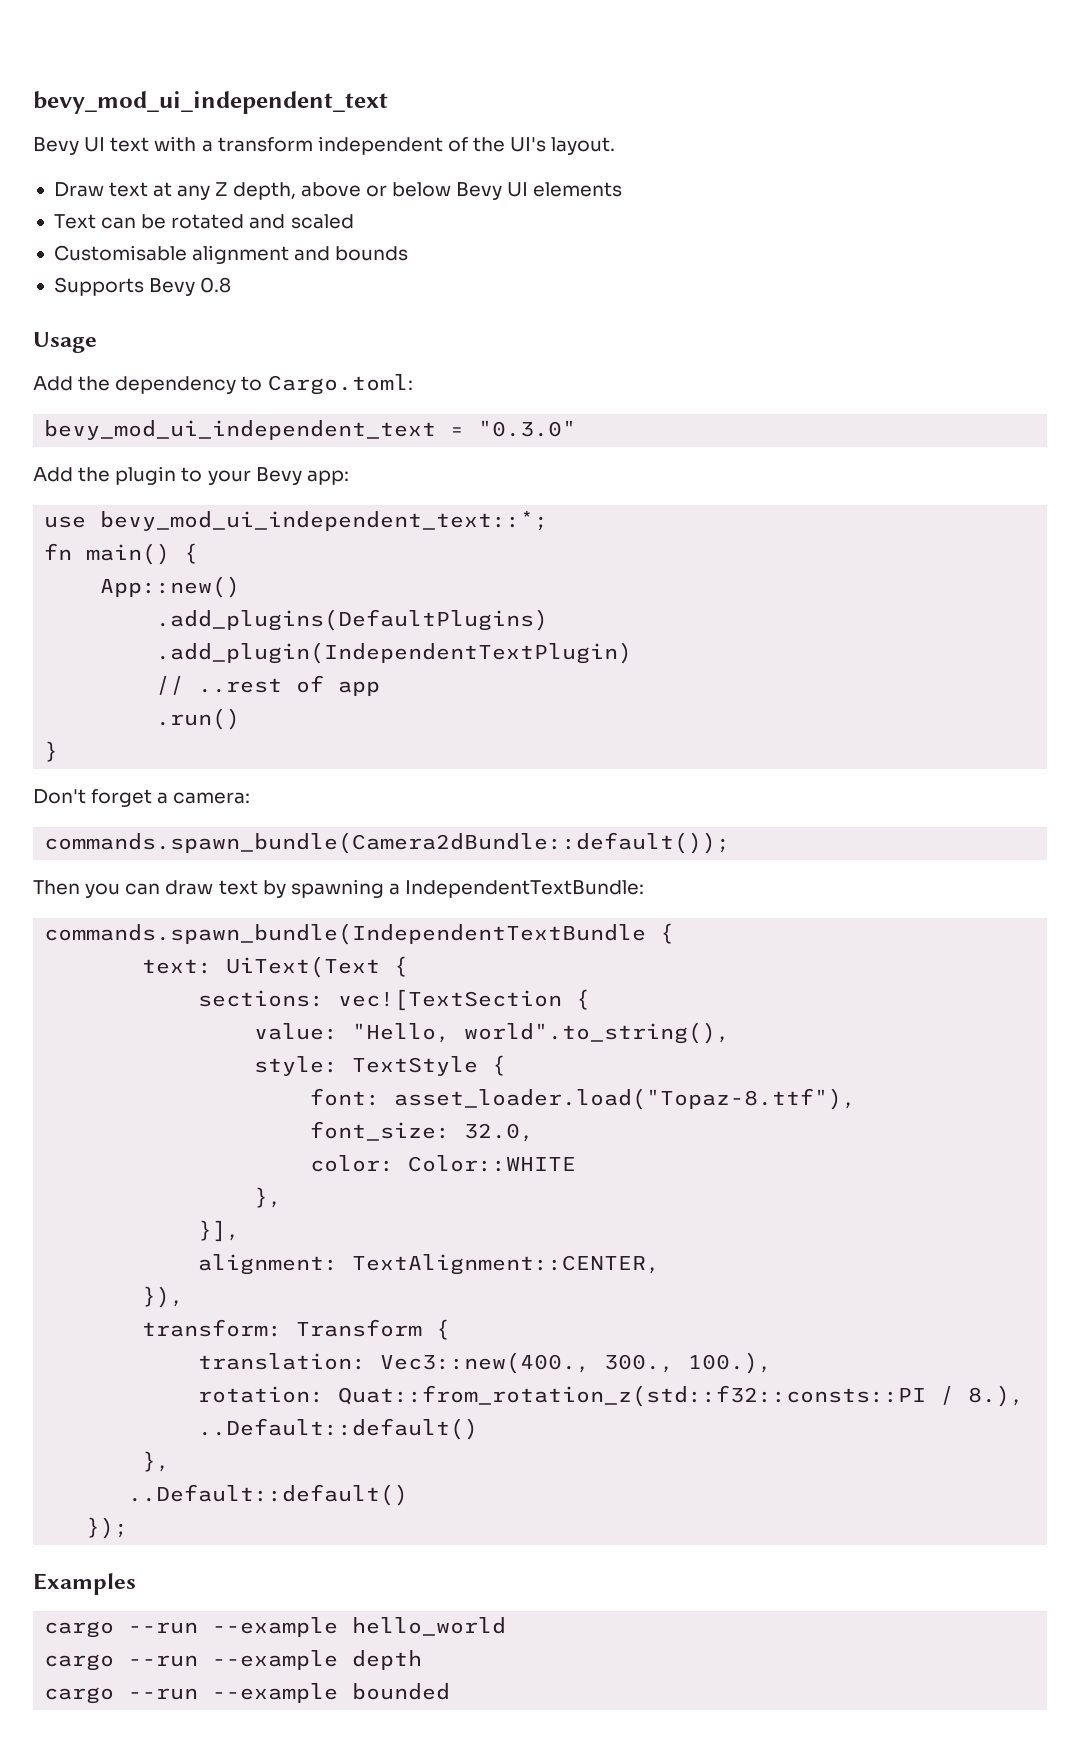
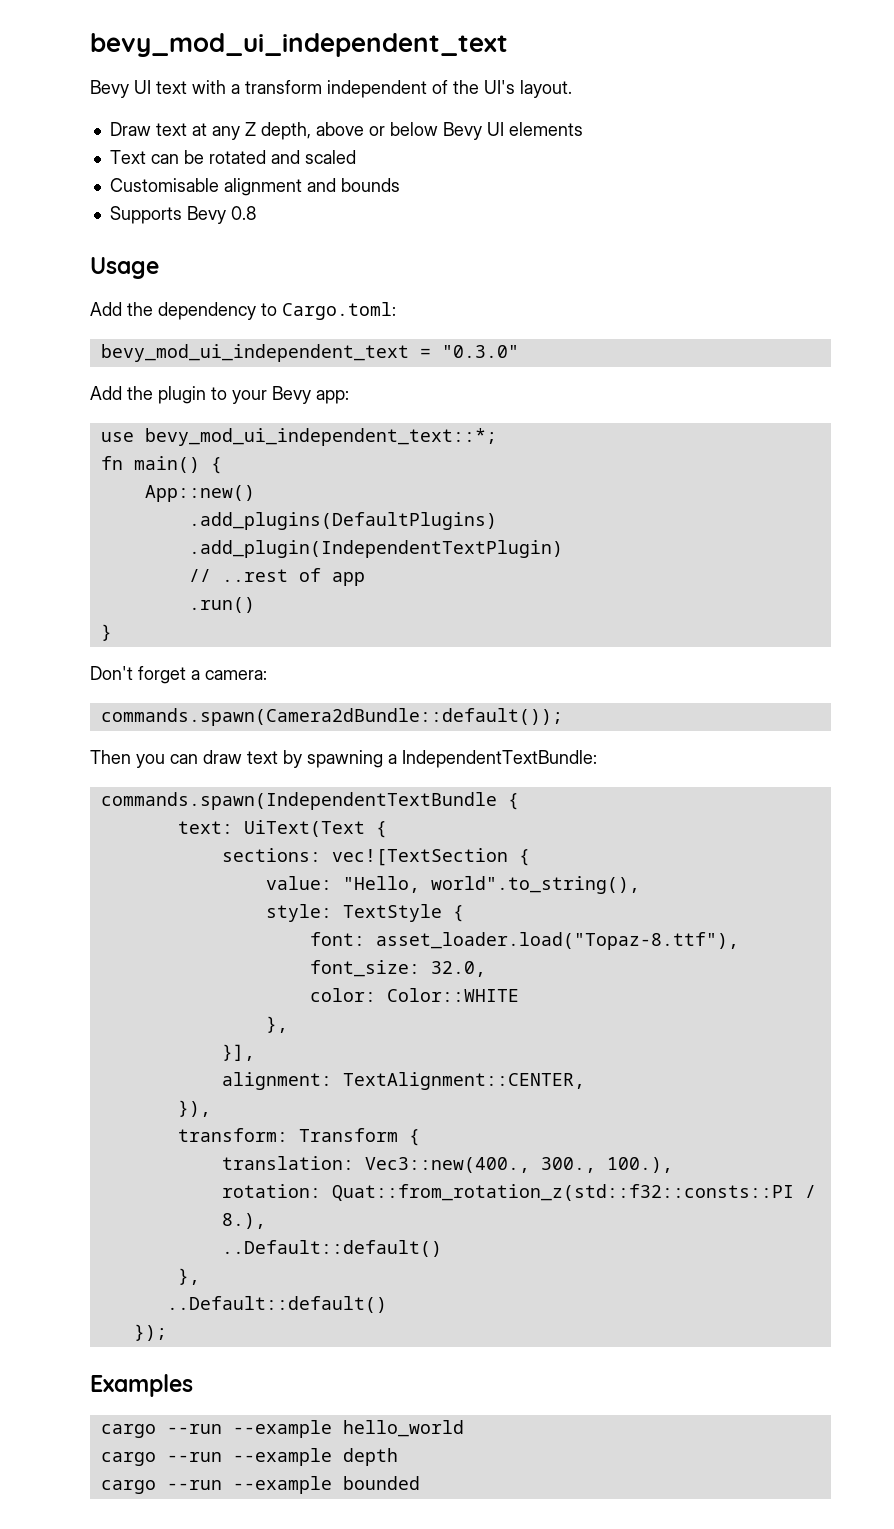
- commands.spawn_bundle(Camera2dBundle::default());
+ commands.spawn(Camera2dBundle::default());
- commands.spawn_bundle(IndependentTextBundle {
+ commands.spawn(IndependentTextBundle {

